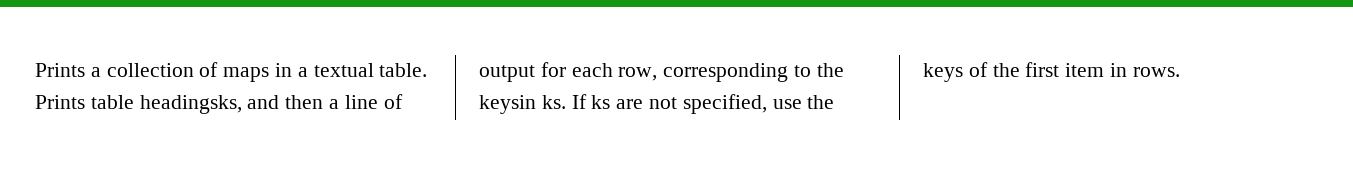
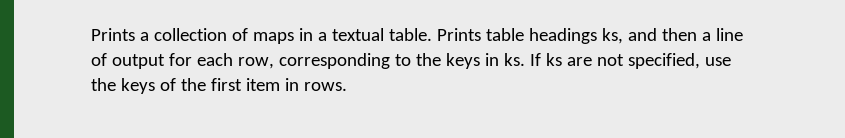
- Prints table headingsks, and then a line of output for each row, corresponding to the keysin ks.
+ Prints table headings ks, and then a line of output for each row, corresponding to the keys in ks.

